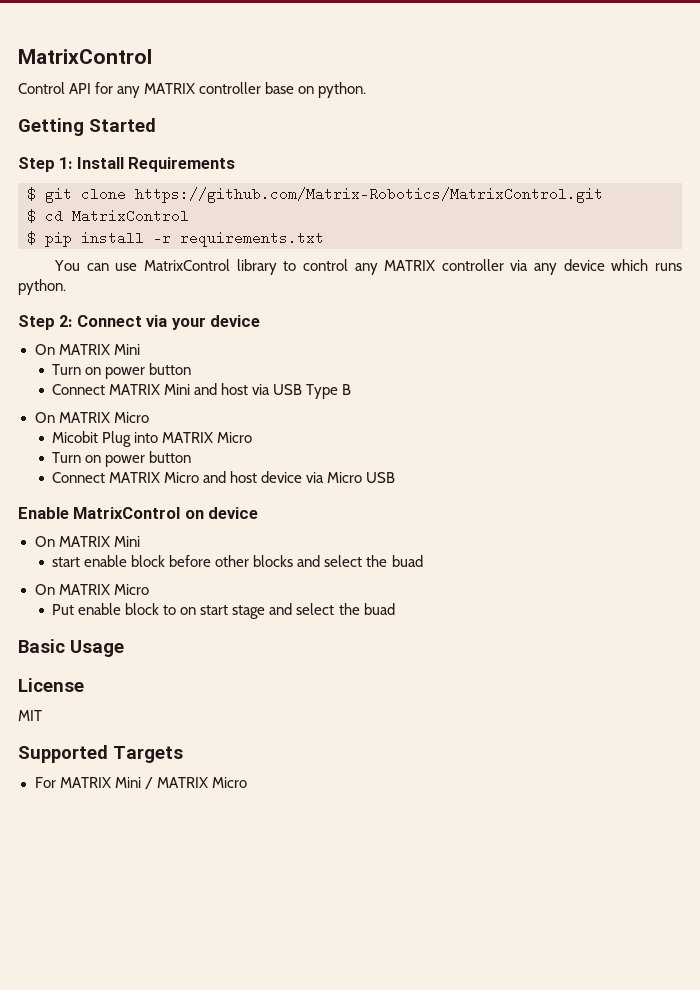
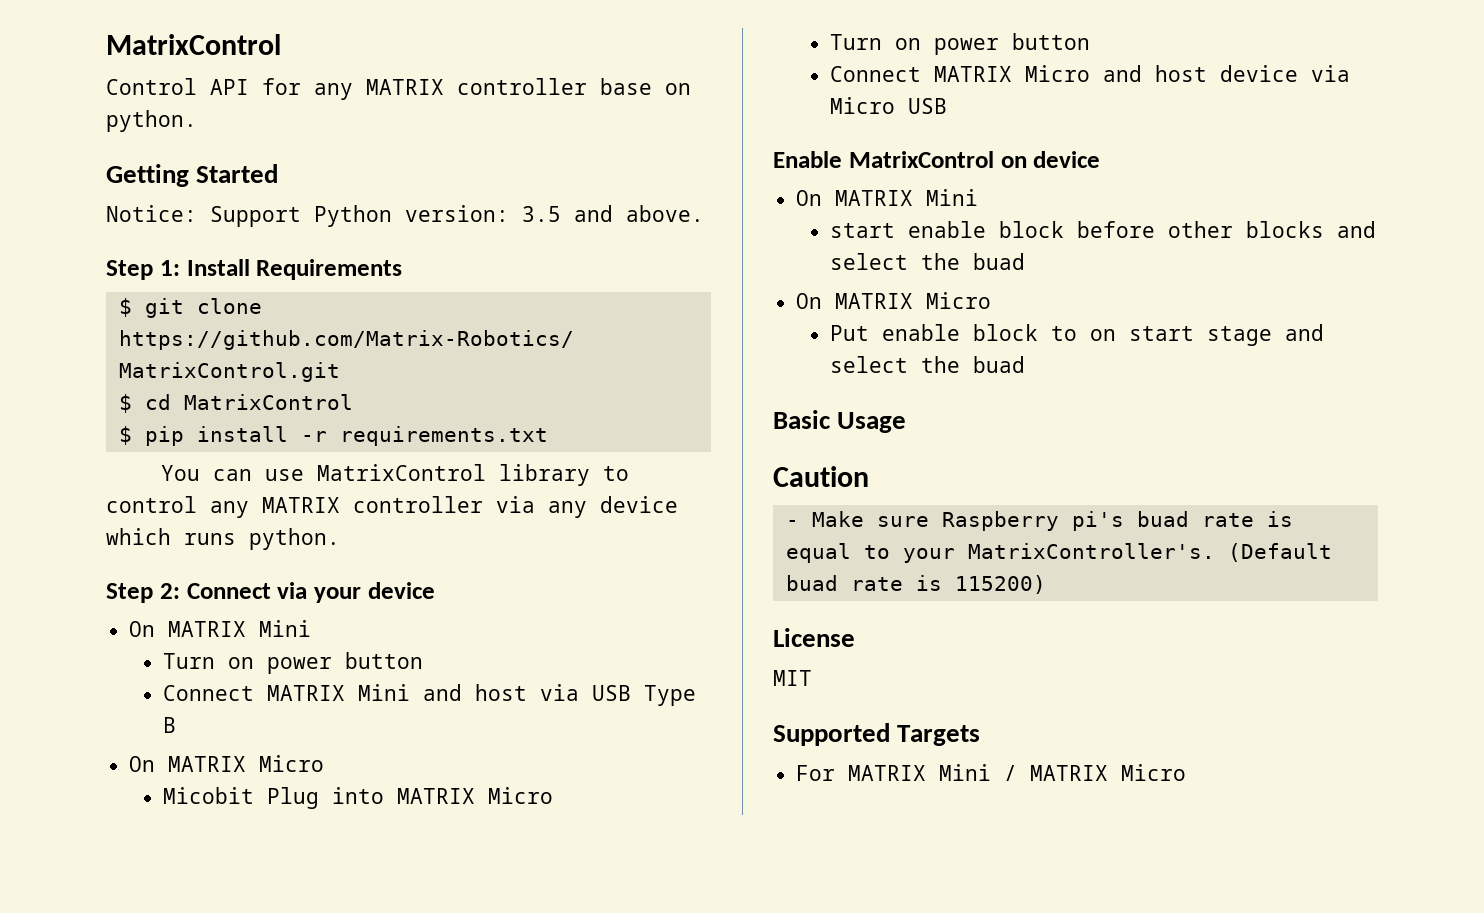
+ Notice: Support Python version: 3.5 and above.
+ Caution
+ - Make sure Raspberry pi's buad rate is equal to your MatrixController's. (Default buad rate is 115200)

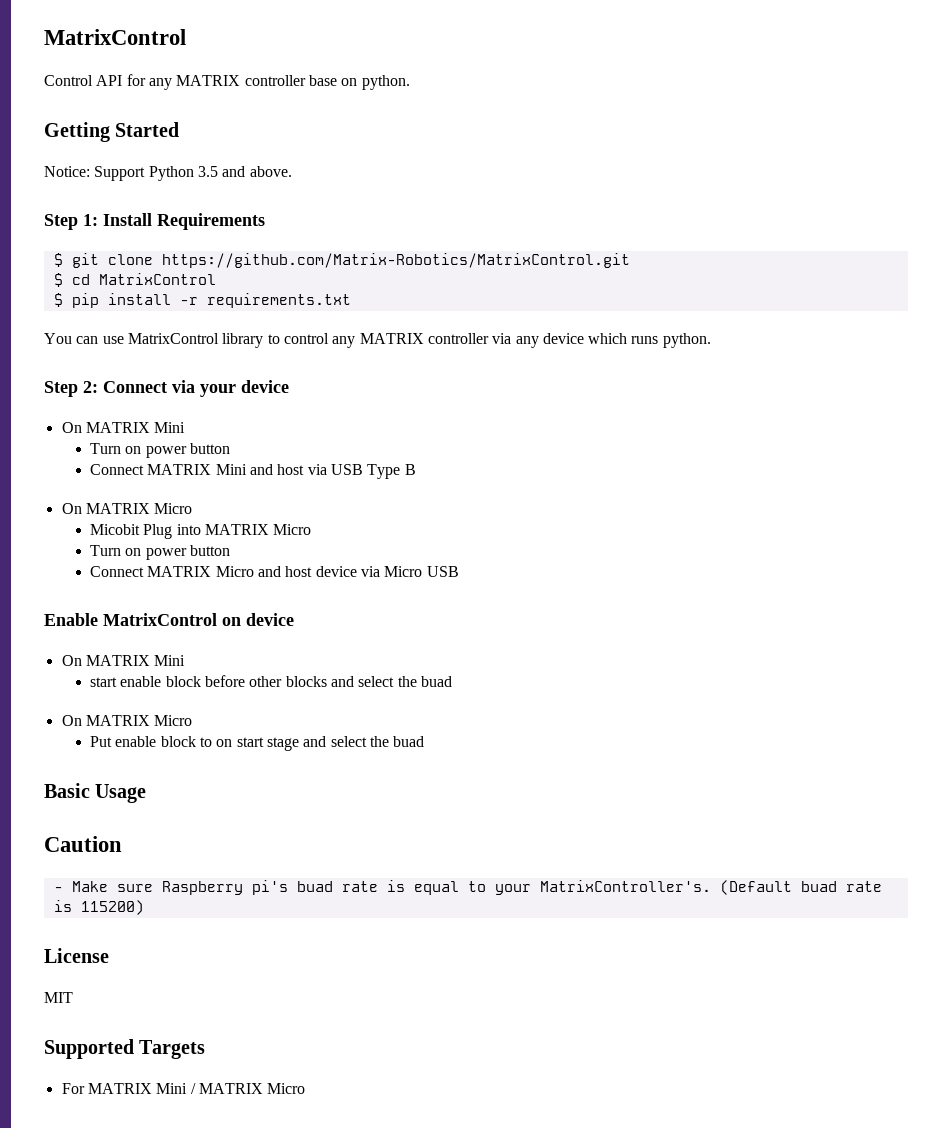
- Notice: Support Python version: 3.5 and above.
+ Notice: Support Python 3.5 and above.

